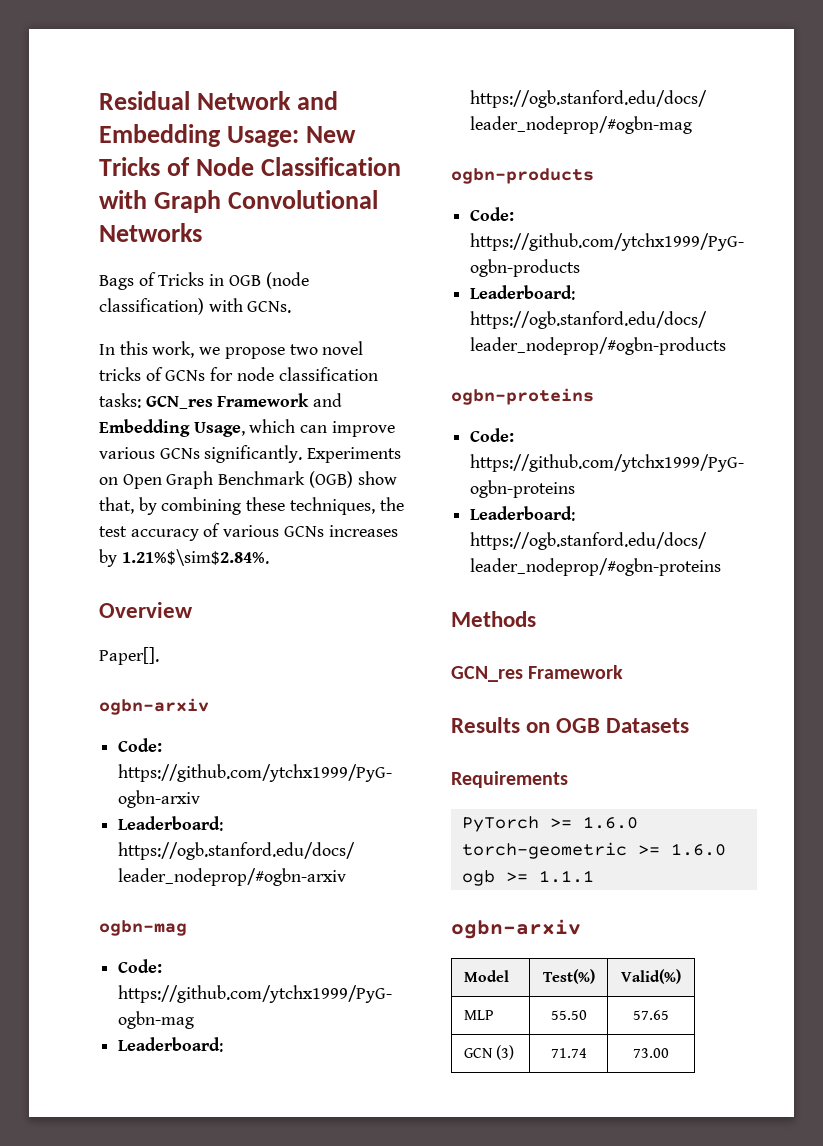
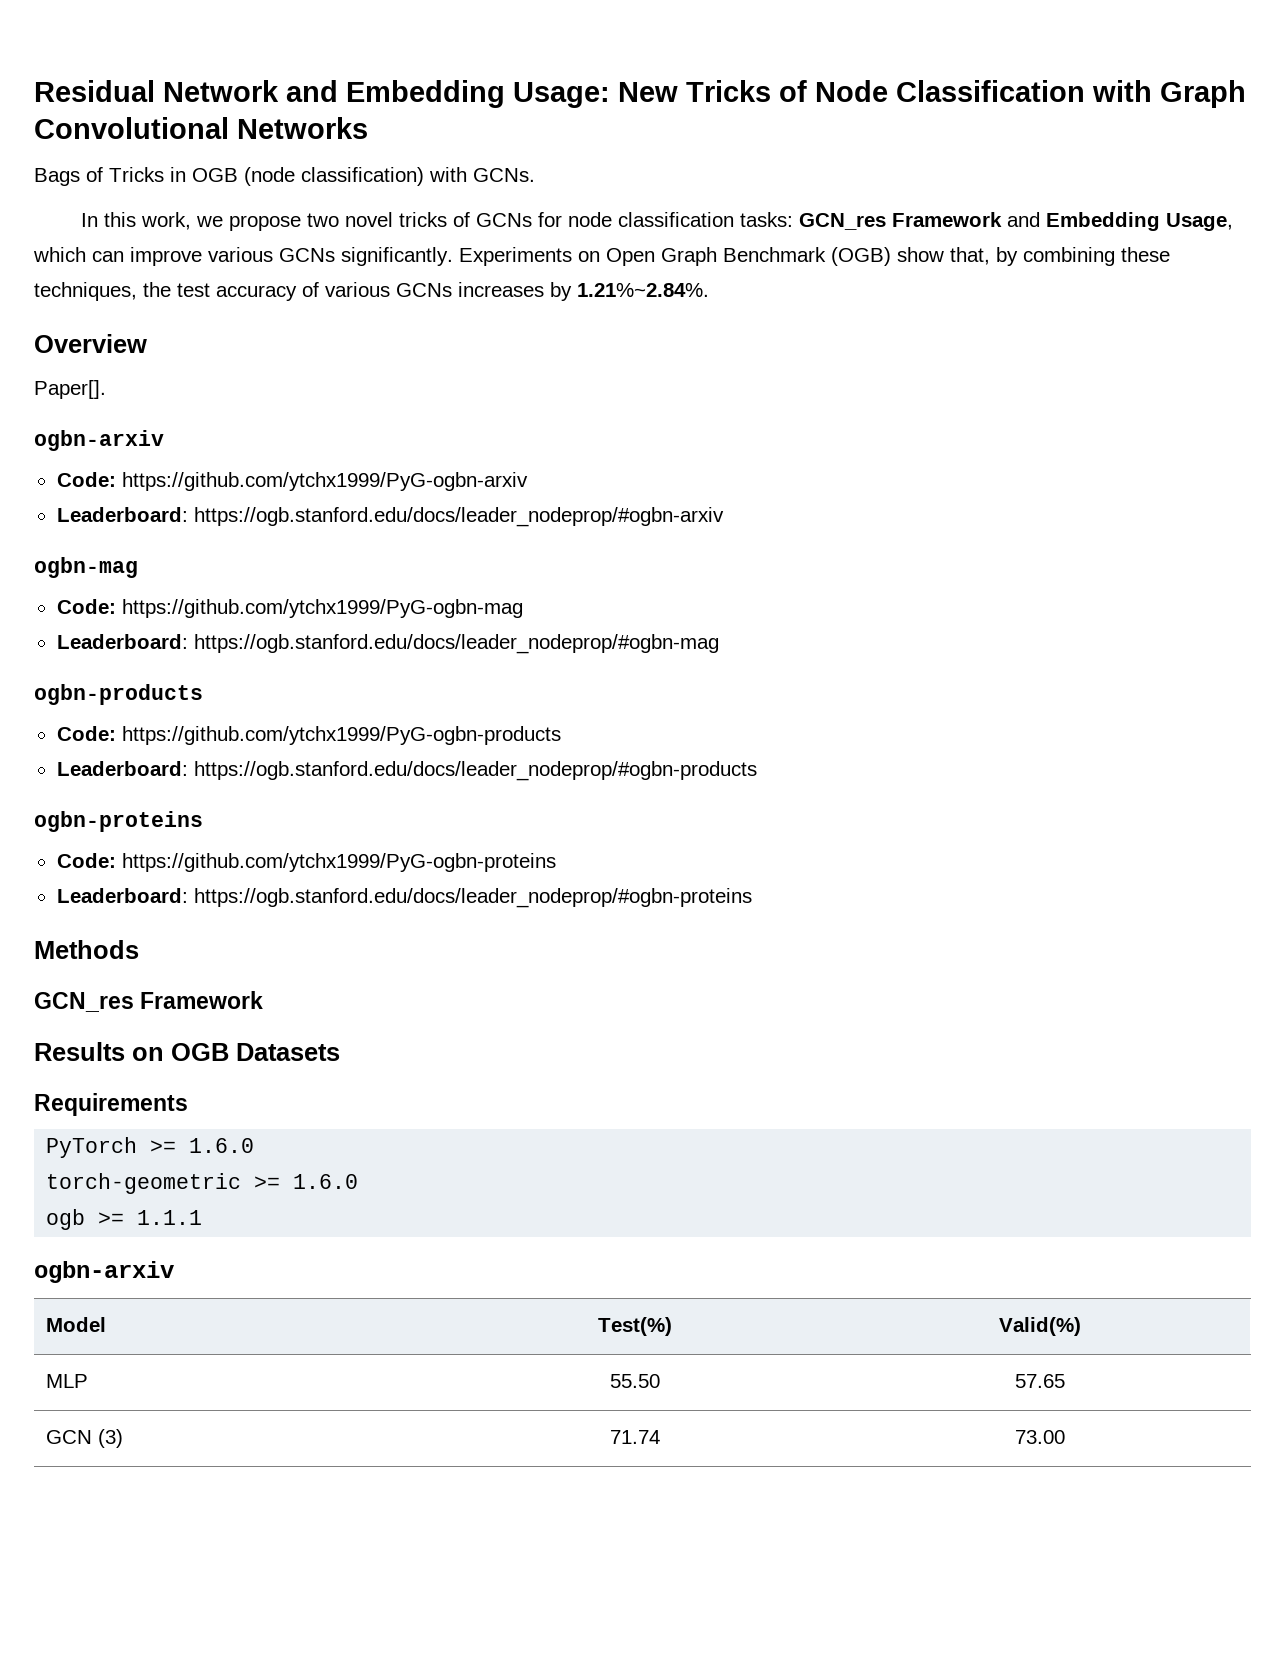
- Experiments on Open Graph Benchmark (OGB) show that, by combining these techniques, the test accuracy of various GCNs increases by 1.21%$\sim$2.84%.
+ Experiments on Open Graph Benchmark (OGB) show that, by combining these techniques, the test accuracy of various GCNs increases by 1.21%~2.84%.

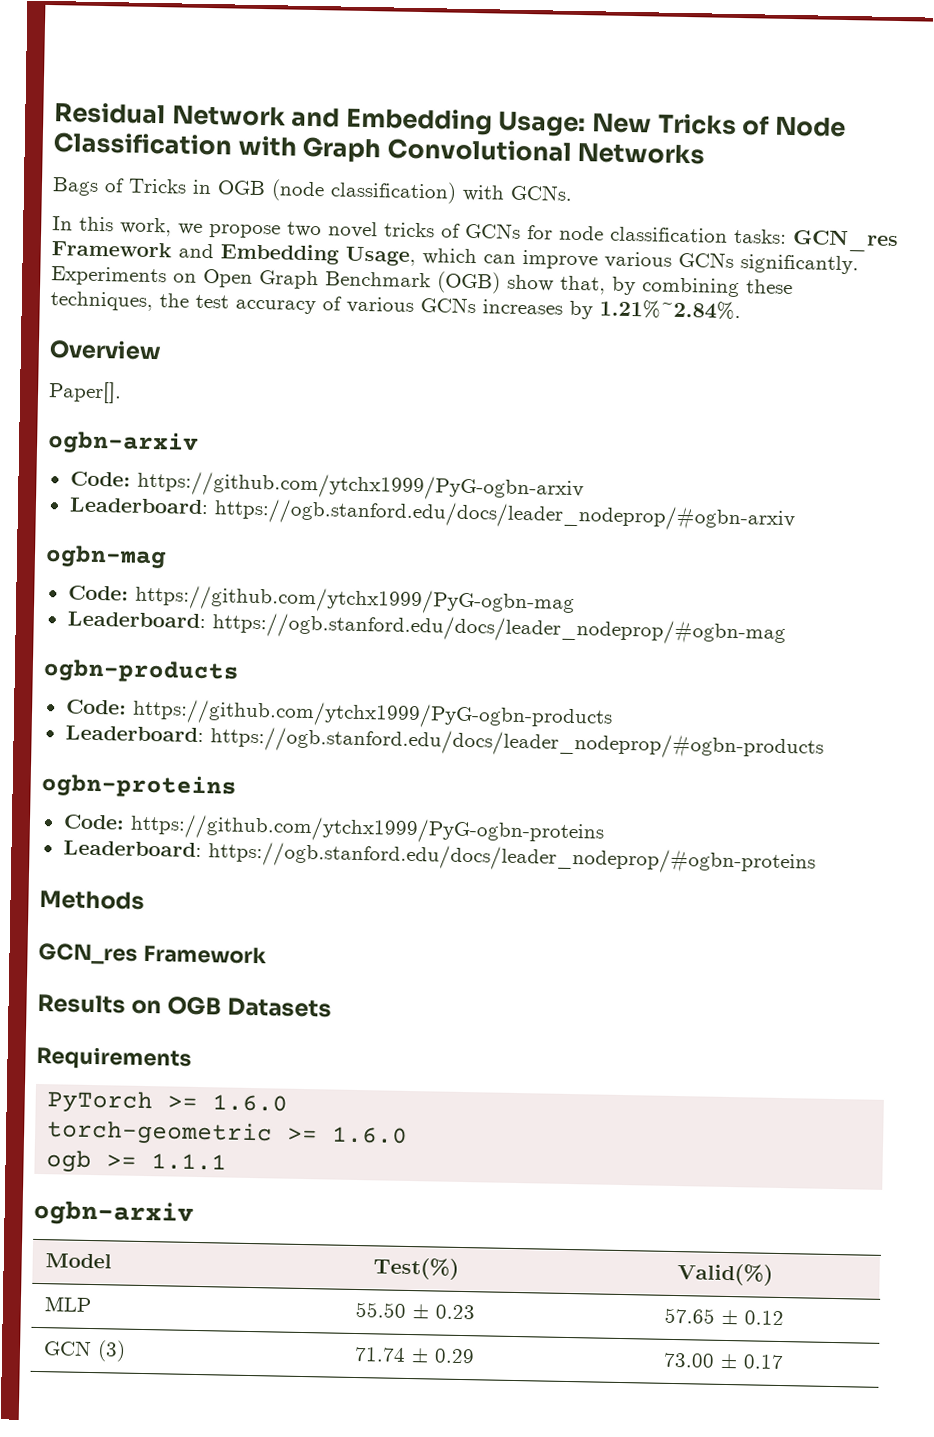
- MLP | 55.50 | 57.65
+ MLP | 55.50 ± 0.23 | 57.65 ± 0.12
- GCN (3) | 71.74 | 73.00
+ GCN (3) | 71.74 ± 0.29 | 73.00 ± 0.17

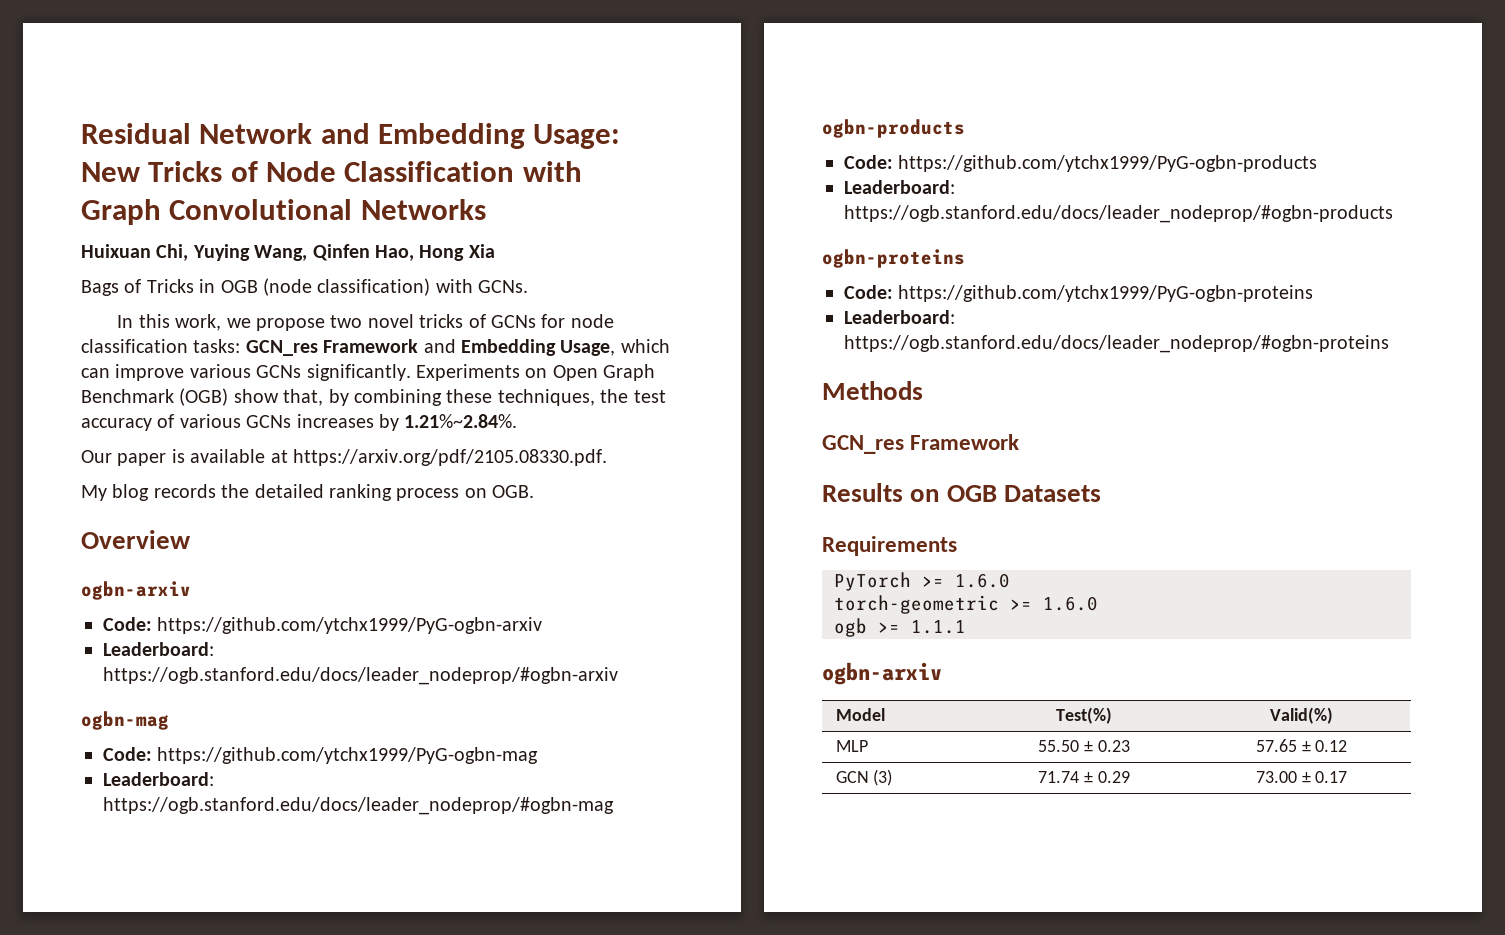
+ Huixuan Chi, Yuying Wang, Qinfen Hao, Hong Xia
+ Our paper is available at https://arxiv.org/pdf/2105.08330.pdf.
+ My blog records the detailed ranking process on OGB.
- Paper[].

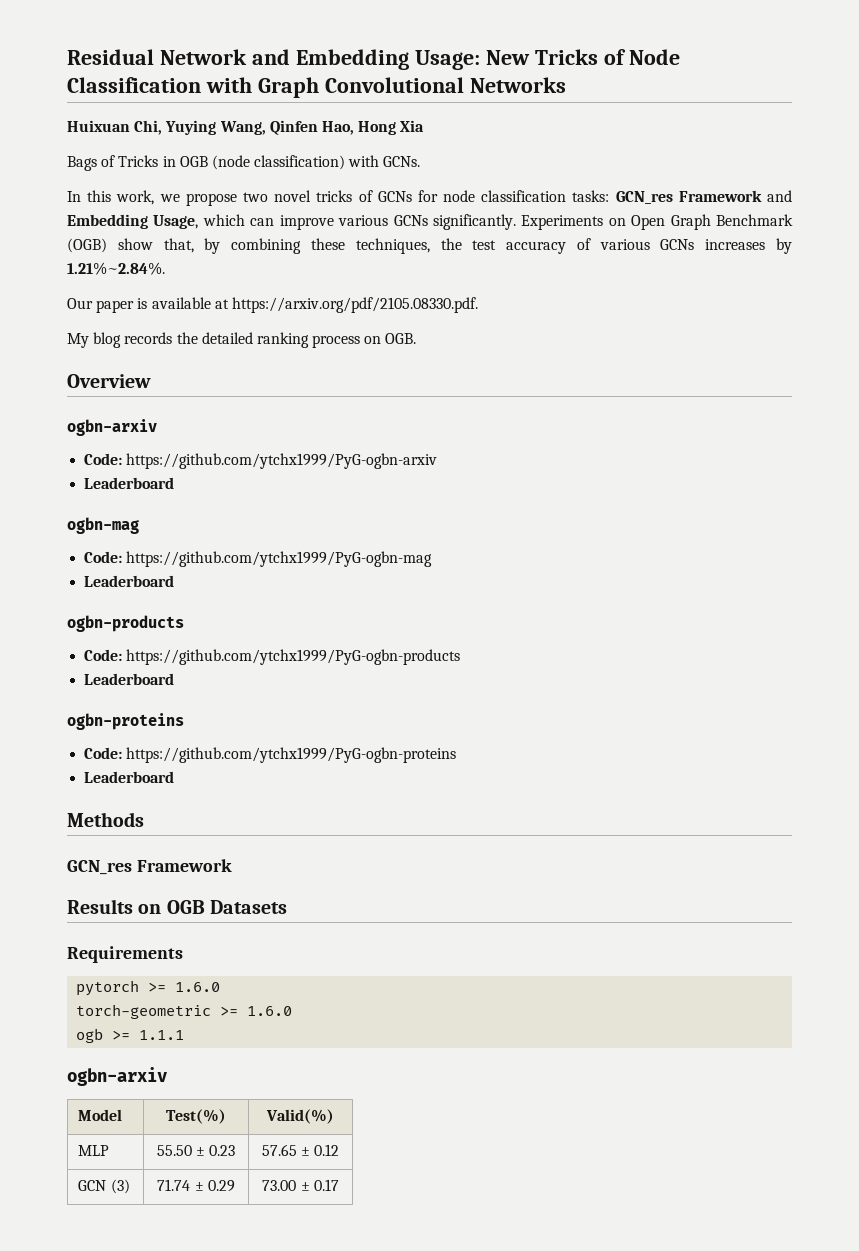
  Code: https://github.com/ytchx1999/PyG-ogbn-arxiv
- Leaderboard: https://ogb.stanford.edu/docs/leader_nodeprop/#ogbn-arxiv
+ Leaderboard
  Code: https://github.com/ytchx1999/PyG-ogbn-mag
- Leaderboard: https://ogb.stanford.edu/docs/leader_nodeprop/#ogbn-mag
+ Leaderboard
  Code: https://github.com/ytchx1999/PyG-ogbn-products
- Leaderboard: https://ogb.stanford.edu/docs/leader_nodeprop/#ogbn-products
+ Leaderboard
  Code: https://github.com/ytchx1999/PyG-ogbn-proteins
- Leaderboard: https://ogb.stanford.edu/docs/leader_nodeprop/#ogbn-proteins
+ Leaderboard
- PyTorch >= 1.6.0
+ pytorch >= 1.6.0

